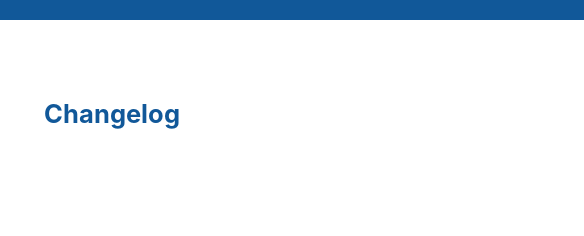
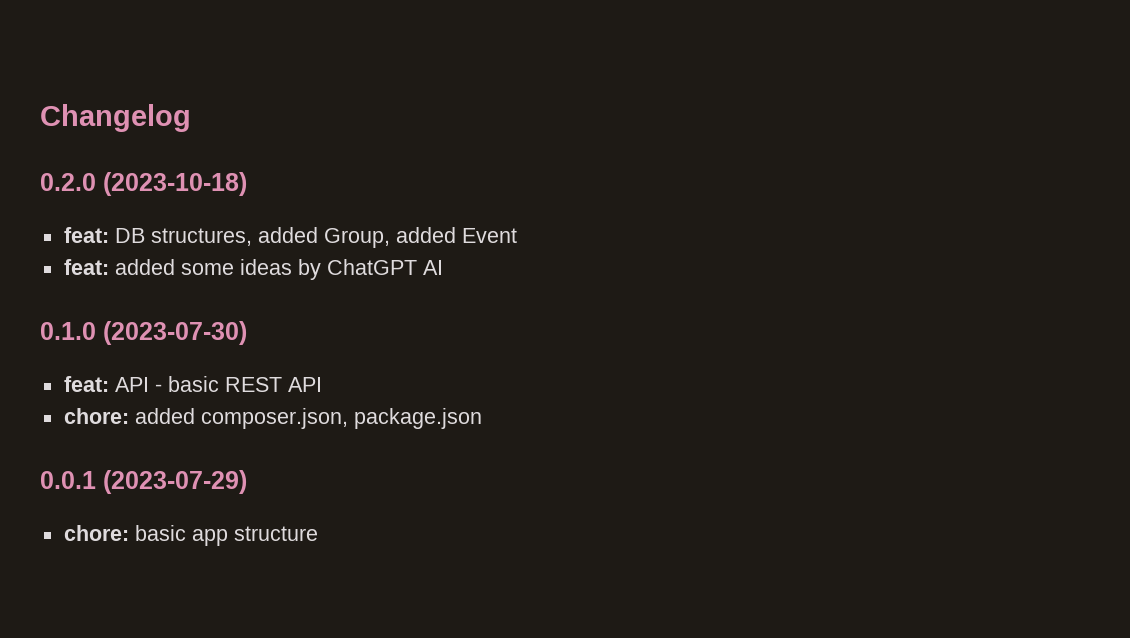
+ 0.2.0 (2023-10-18)
+ feat: DB structures, added Group, added Event
+ feat: added some ideas by ChatGPT AI
+ 0.1.0 (2023-07-30)
+ feat: API - basic REST API
+ chore: added composer.json, package.json
+ 0.0.1 (2023-07-29)
+ chore: basic app structure

